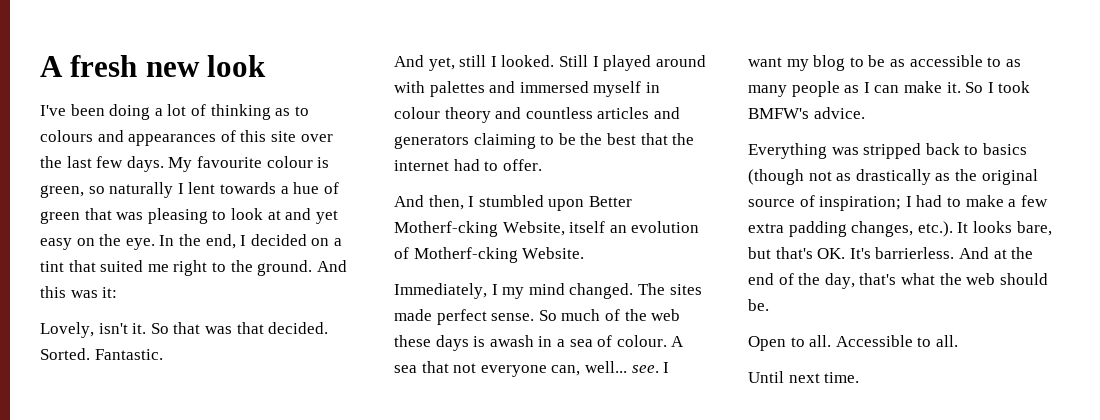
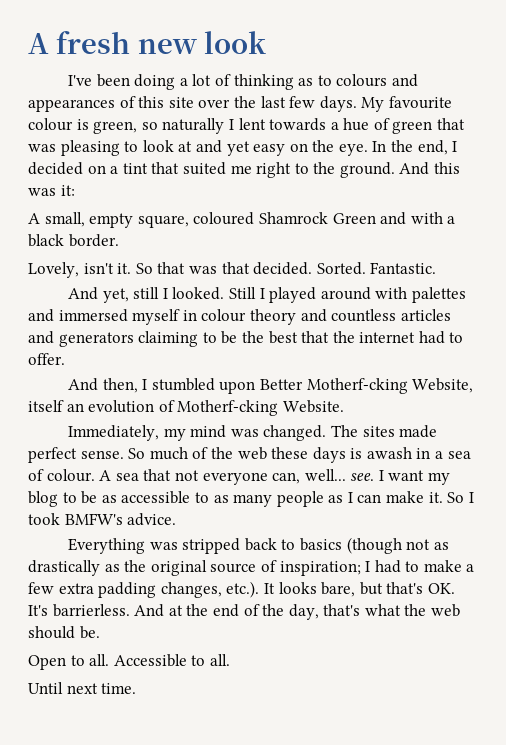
+ A small, empty square, coloured Shamrock Green and with a black border.
- Immediately, I my mind changed.
+ Immediately, my mind was changed.

